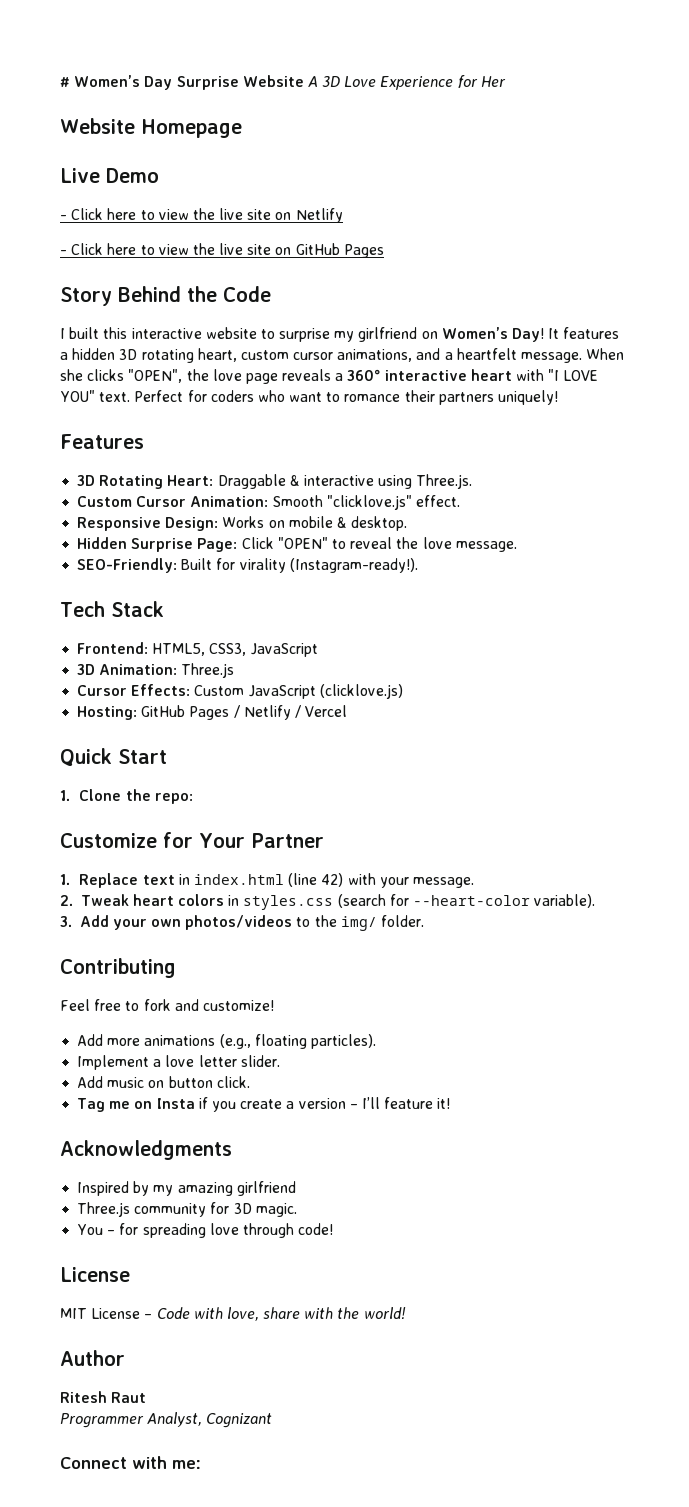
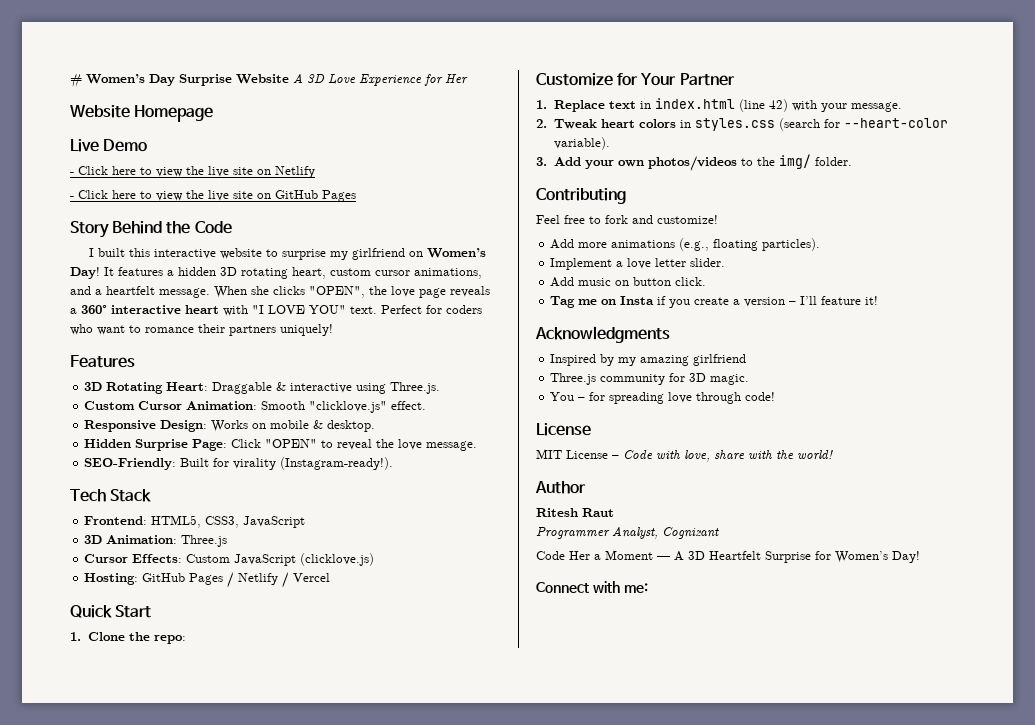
+ Code Her a Moment — A 3D Heartfelt Surprise for Women’s Day!

